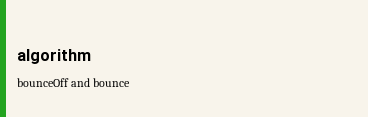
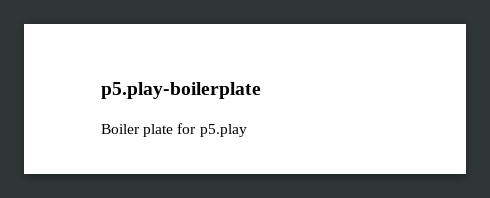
- algorithm
- bounceOff and bounce
+ p5.play-boilerplate
+ Boiler plate for p5.play

